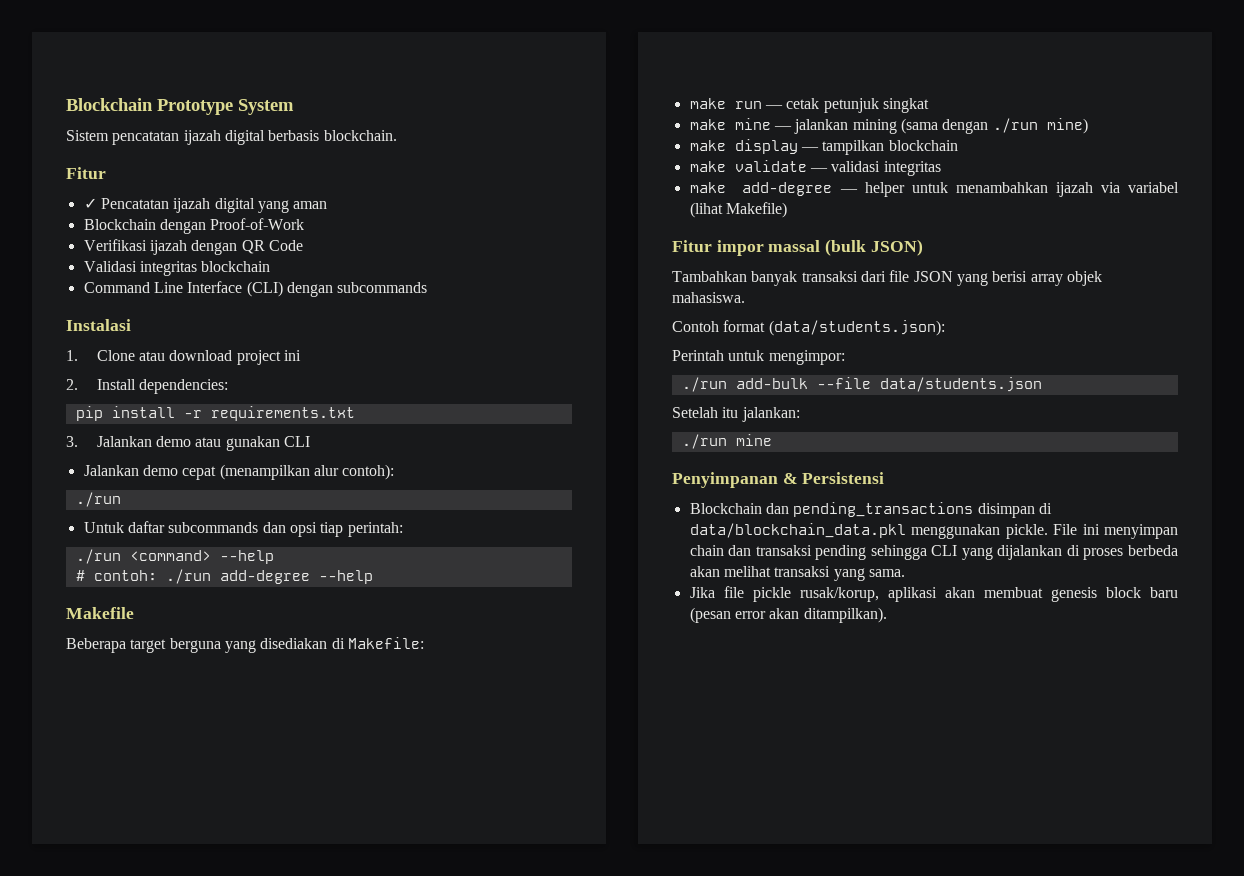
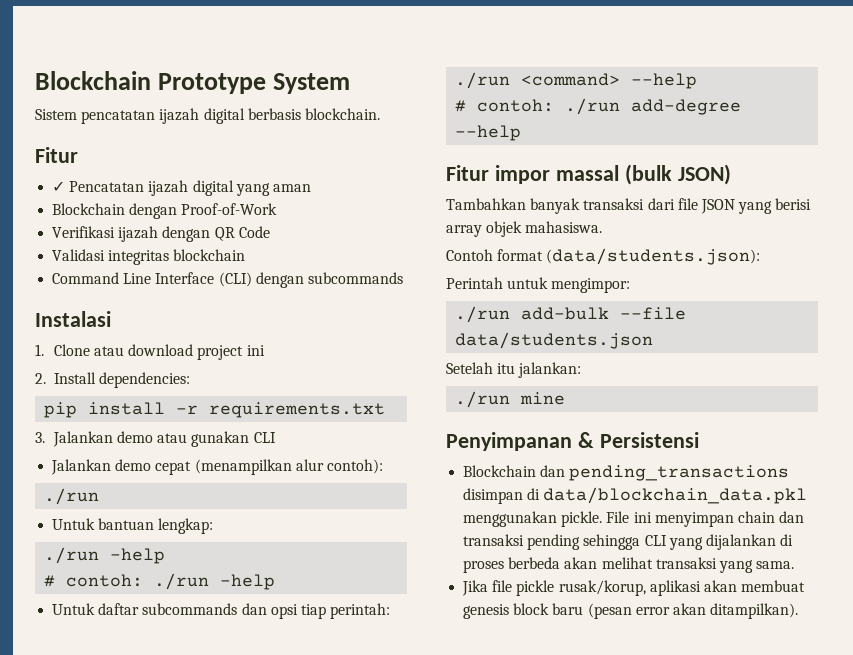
+ Untuk bantuan lengkap:
+ ./run -help
+ # contoh: ./run -help
- Makefile
- Beberapa target berguna yang disediakan di Makefile:
- make run — cetak petunjuk singkat
- make mine — jalankan mining (sama dengan ./run mine)
- make display — tampilkan blockchain
- make validate — validasi integritas
- make add-degree — helper untuk menambahkan ijazah via variabel (lihat Makefile)

